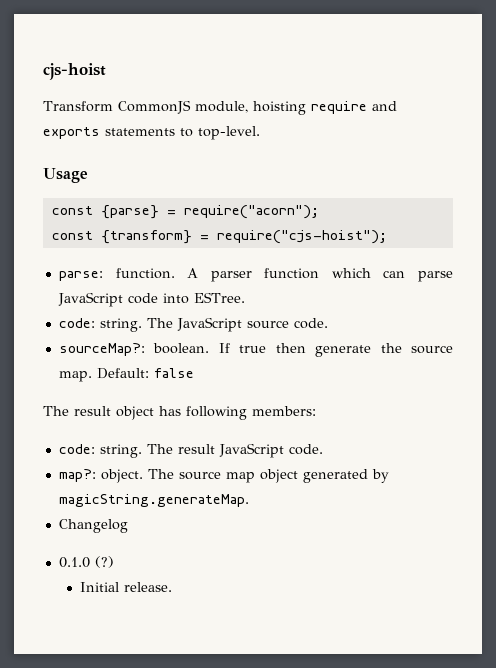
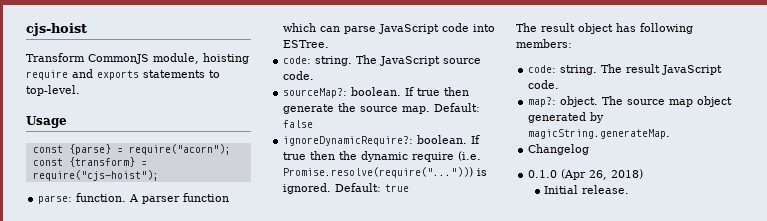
+ ignoreDynamicRequire?: boolean. If true then the dynamic require (i.e. Promise.resolve(require("..."))) is ignored. Default: true
- 0.1.0 (?)
+ 0.1.0 (Apr 26, 2018)

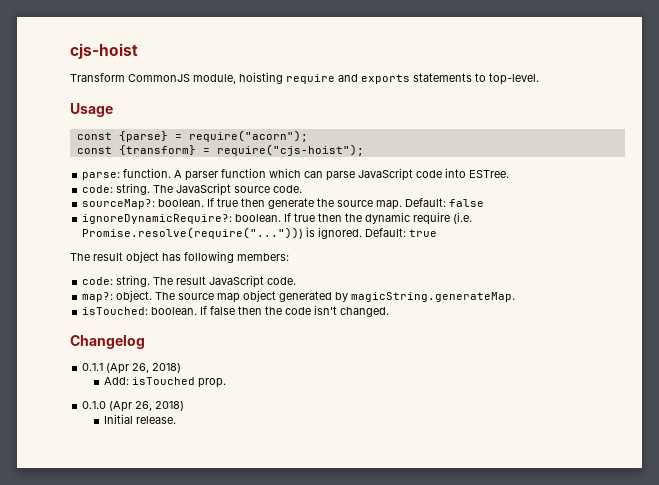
+ isTouched: boolean. If false then the code isn't changed.
  Changelog
+ 0.1.1 (Apr 26, 2018)
+ Add: isTouched prop.

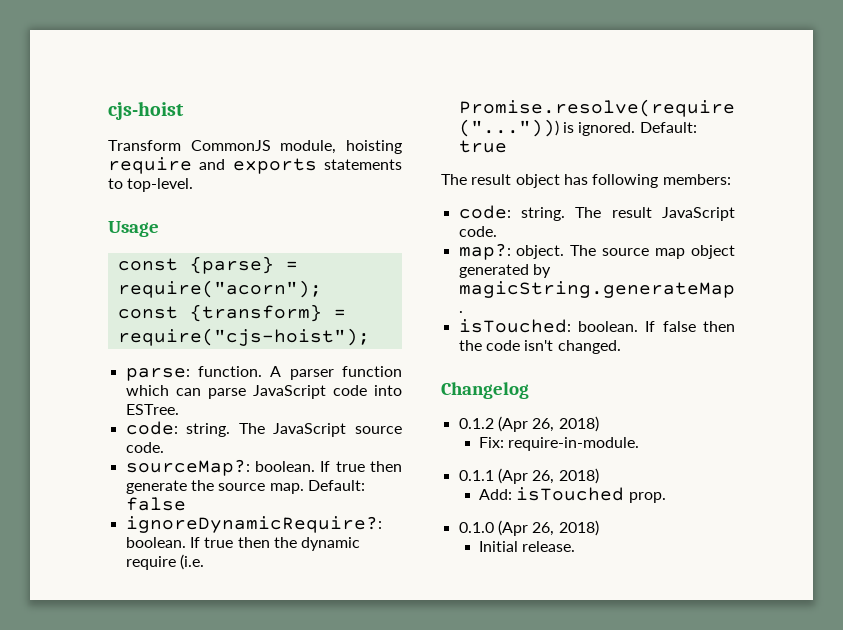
+ 0.1.2 (Apr 26, 2018)
+ Fix: require-in-module.

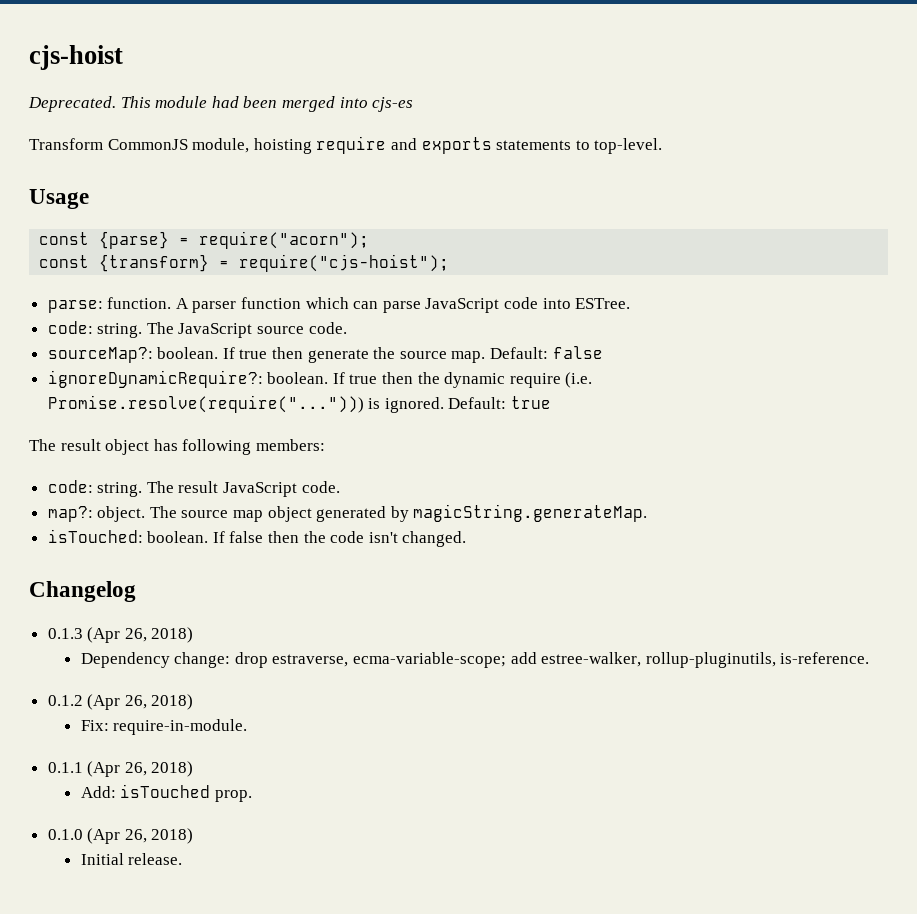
+ Deprecated. This module had been merged into cjs-es
+ 0.1.3 (Apr 26, 2018)
+ Dependency change: drop estraverse, ecma-variable-scope; add estree-walker, rollup-pluginutils, is-reference.

